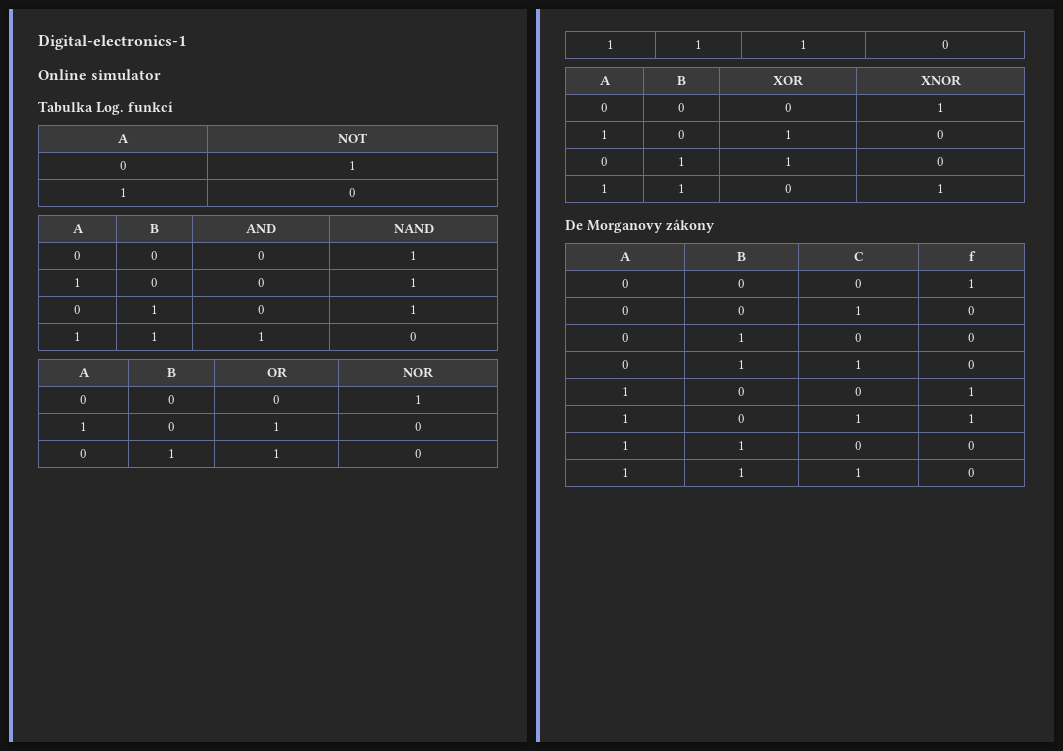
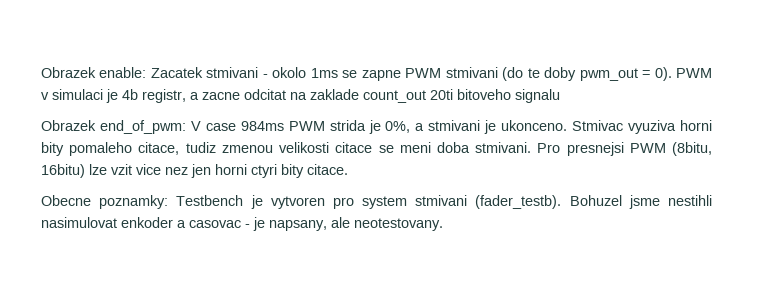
- Digital-electronics-1
- Online simulator
- Tabulka Log. funkcí
- A | NOT
- 0 | 1
- 1 | 0
- A | B | AND | NAND
- 0 | 0 | 0 | 1
- 1 | 0 | 0 | 1
- 0 | 1 | 0 | 1
- 1 | 1 | 1 | 0
- A | B | OR | NOR
- 0 | 0 | 0 | 1
- 1 | 0 | 1 | 0
- 0 | 1 | 1 | 0
- 1 | 1 | 1 | 0
- A | B | XOR | XNOR
- 0 | 0 | 0 | 1
- 1 | 0 | 1 | 0
- 0 | 1 | 1 | 0
- 1 | 1 | 0 | 1
- De Morganovy zákony
- A | B | C | f
- 0 | 0 | 0 | 1
- 0 | 0 | 1 | 0
- 0 | 1 | 0 | 0
- 0 | 1 | 1 | 0
- 1 | 0 | 0 | 1
- 1 | 0 | 1 | 1
- 1 | 1 | 0 | 0
- 1 | 1 | 1 | 0
+ Obrazek enable: Zacatek stmivani - okolo 1ms se zapne PWM stmivani (do te doby pwm_out = 0). PWM v simulaci je 4b registr, a zacne odcitat na zaklade count_out 20ti bitoveho signalu
+ Obrazek end_of_pwm: V case 984ms PWM strida je 0%, a stmivani je ukonceno. Stmivac vyuziva horni bity pomaleho citace, tudiz zmenou velikosti citace se meni doba stmivani. Pro presnejsi PWM (8bitu, 16bitu) lze vzit vice nez jen horni ctyri bity citace.
+ Obecne poznamky: Testbench je vytvoren pro system stmivani (fader_testb). Bohuzel jsme nestihli nasimulovat enkoder a casovac - je napsany, ale neotestovany.

